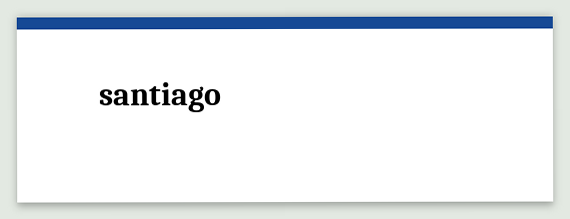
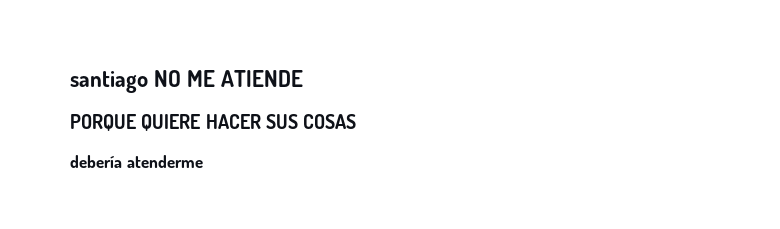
- santiago
+ santiago NO ME ATIENDE
+ PORQUE QUIERE HACER SUS COSAS
+ debería atenderme

